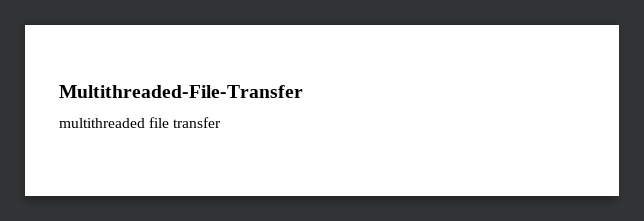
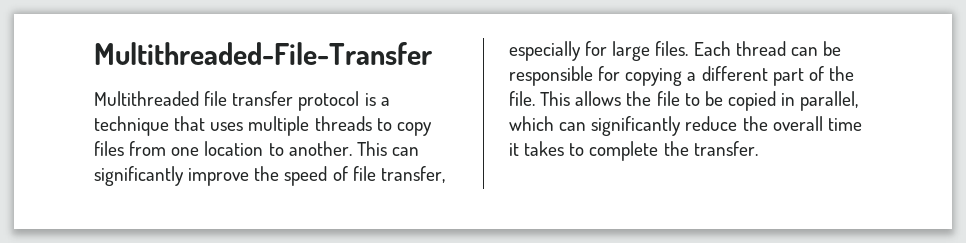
- multithreaded file transfer
+ Multithreaded file transfer protocol is a technique that uses multiple threads to copy files from one location to another. This can significantly improve the speed of file transfer, especially for large files. Each thread can be responsible for copying a different part of the file. This allows the file to be copied in parallel, which can significantly reduce the overall time it takes to complete the transfer.

